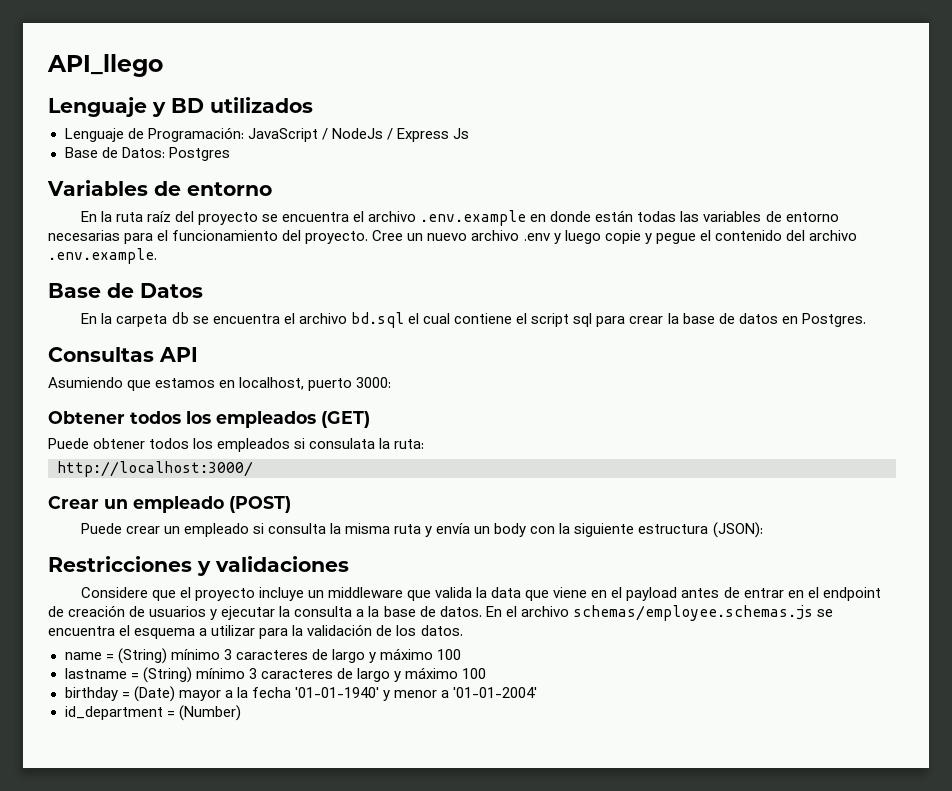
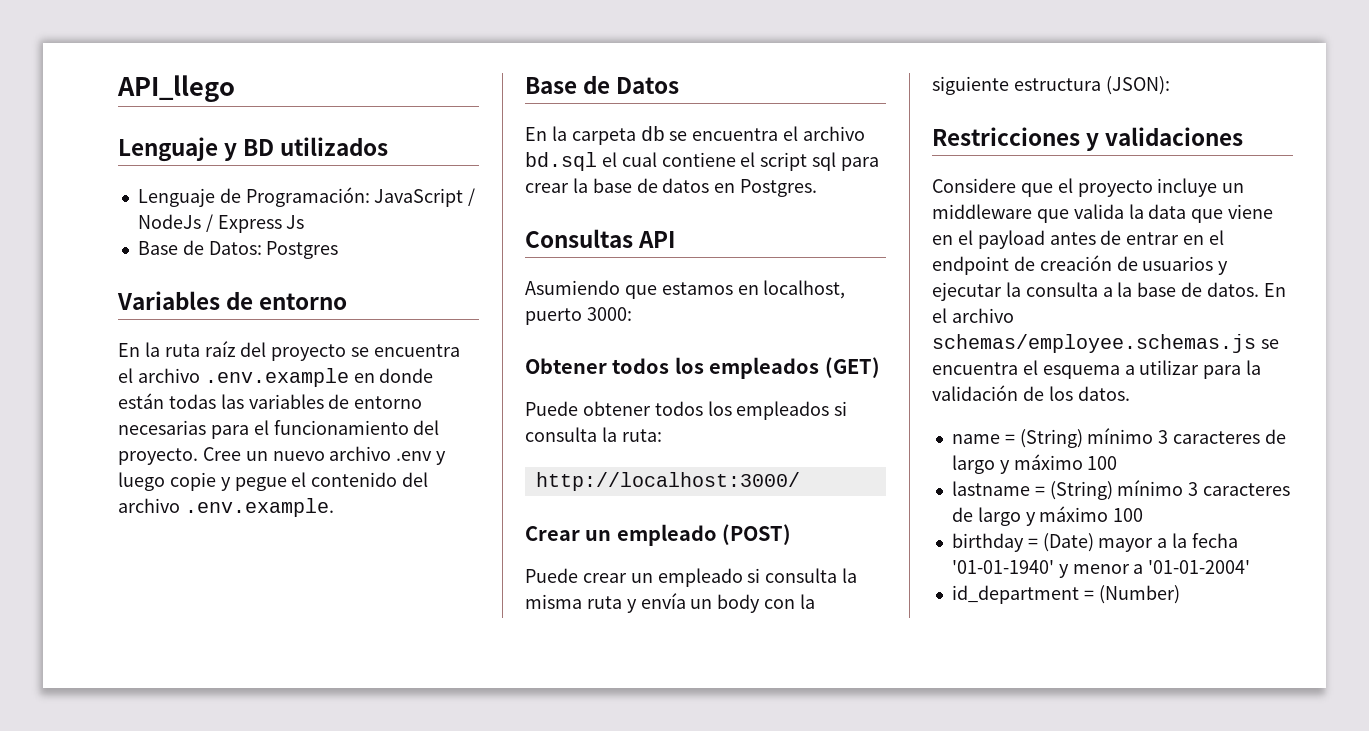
- Puede obtener todos los empleados si consulata la ruta:
+ Puede obtener todos los empleados si consulta la ruta:

